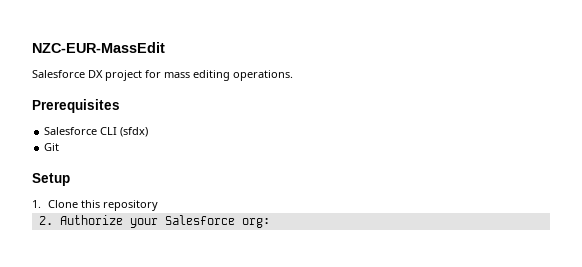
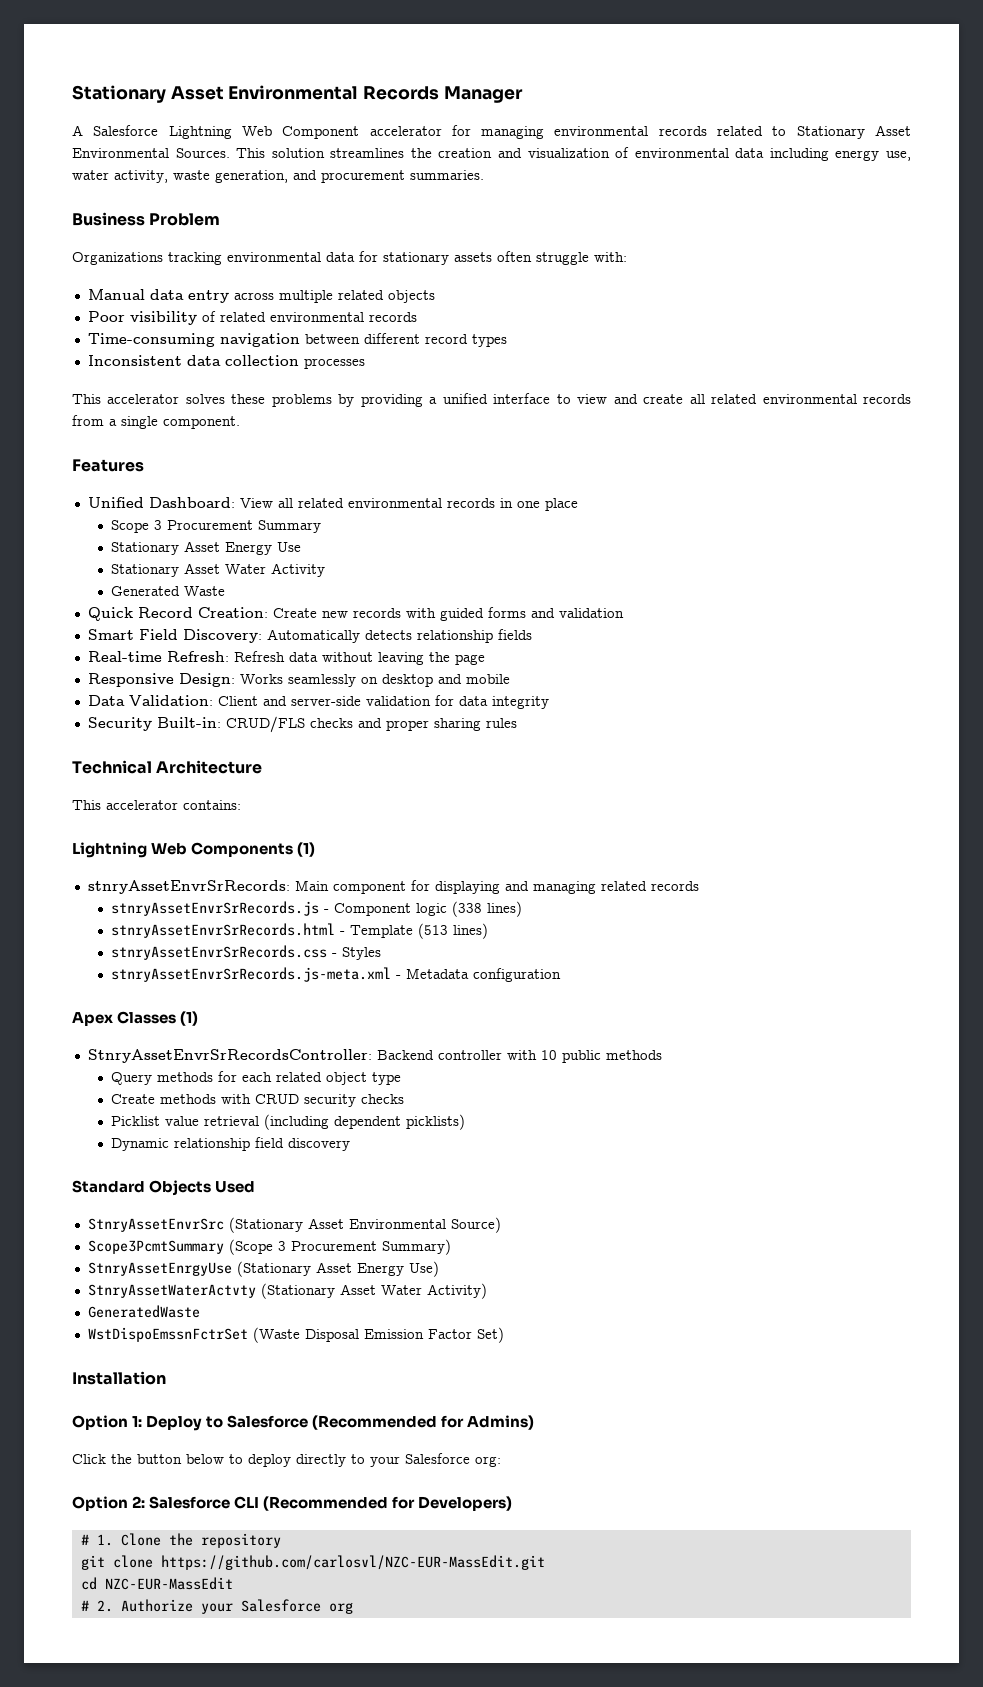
- NZC-EUR-MassEdit
- Salesforce DX project for mass editing operations.
- Prerequisites
- Salesforce CLI (sfdx)
- Git
- Setup
- 1. Clone this repository
- 2. Authorize your Salesforce org:
+ Stationary Asset Environmental Records Manager
+ A Salesforce Lightning Web Component accelerator for managing environmental records related to Stationary Asset Environmental Sources. This solution streamlines the creation and visualization of environmental data including energy use, water activity, waste generation, and procurement summaries.
+ Business Problem
+ Organizations tracking environmental data for stationary assets often struggle with:
+ Manual data entry across multiple related objects
+ Poor visibility of related environmental records
+ Time-consuming navigation between different record types
+ Inconsistent data collection processes
+ This accelerator solves these problems by providing a unified interface to view and create all related environmental records from a single component.
+ Features
+ Unified Dashboard: View all related environmental records in one place
+ Scope 3 Procurement Summary
+ Stationary Asset Energy Use
+ Stationary Asset Water Activity
+ Generated Waste
+ Quick Record Creation: Create new records with guided forms and validation
+ Smart Field Discovery: Automatically detects relationship fields
+ Real-time Refresh: Refresh data without leaving the page
+ Responsive Design: Works seamlessly on desktop and mobile
+ Data Validation: Client and server-side validation for data integrity
+ Security Built-in: CRUD/FLS checks and proper sharing rules
+ Technical Architecture
+ This accelerator contains:
+ Lightning Web Components (1)
+ stnryAssetEnvrSrRecords: Main component for displaying and managing related records
+ stnryAssetEnvrSrRecords.js - Component logic (338 lines)
+ stnryAssetEnvrSrRecords.html - Template (513 lines)
+ stnryAssetEnvrSrRecords.css - Styles
+ stnryAssetEnvrSrRecords.js-meta.xml - Metadata configuration
+ Apex Classes (1)
+ StnryAssetEnvrSrRecordsController: Backend controller with 10 public methods
+ Query methods for each related object type
+ Create methods with CRUD security checks
+ Picklist value retrieval (including dependent picklists)
+ Dynamic relationship field discovery
+ Standard Objects Used
+ StnryAssetEnvrSrc (Stationary Asset Environmental Source)
+ Scope3PcmtSummary (Scope 3 Procurement Summary)
+ StnryAssetEnrgyUse (Stationary Asset Energy Use)
+ StnryAssetWaterActvty (Stationary Asset Water Activity)
+ GeneratedWaste
+ WstDispoEmssnFctrSet (Waste Disposal Emission Factor Set)
+ Installation
+ Option 1: Deploy to Salesforce (Recommended for Admins)
+ Click the button below to deploy directly to your Salesforce org:
+ Option 2: Salesforce CLI (Recommended for Developers)
+ # 1. Clone the repository
+ git clone https://github.com/carlosvl/NZC-EUR-MassEdit.git
+ cd NZC-EUR-MassEdit
+ # 2. Authorize your Salesforce org

